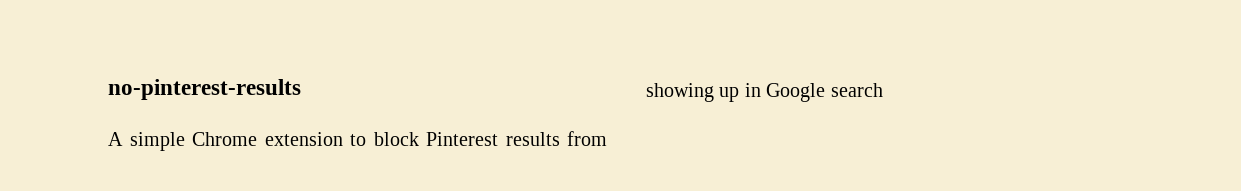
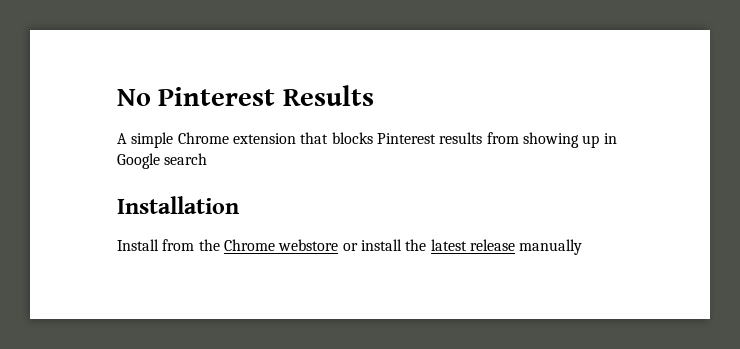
- no-pinterest-results
+ No Pinterest Results
- A simple Chrome extension to block Pinterest results from showing up in Google search
+ A simple Chrome extension that blocks Pinterest results from showing up in Google search
+ Installation
+ Install from the Chrome webstore or install the latest release manually

